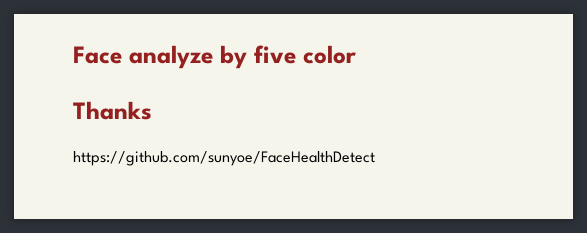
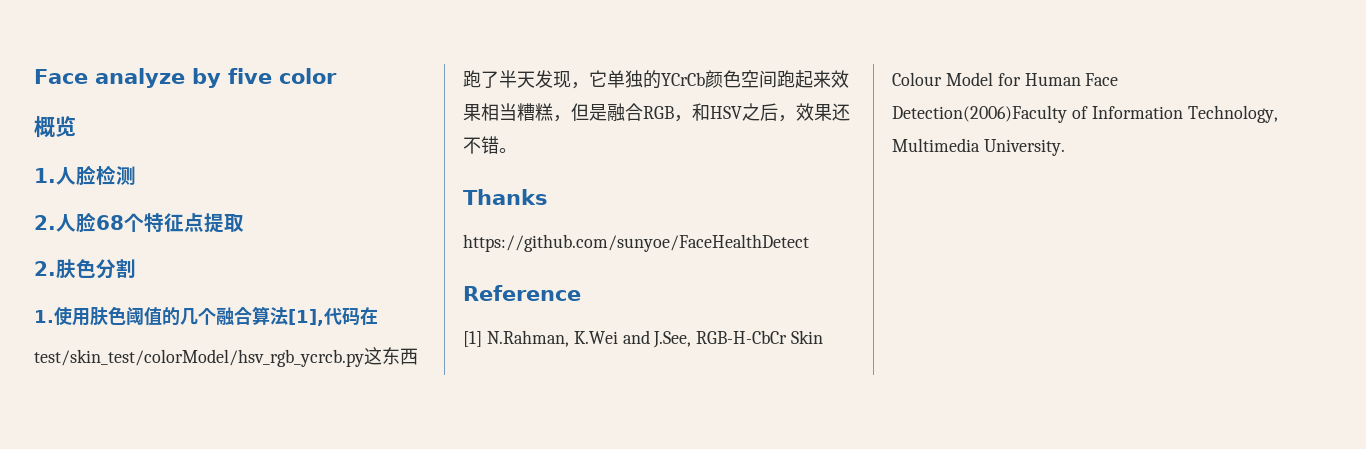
+ 概览
+ 1.人脸检测
+ 2.人脸68个特征点提取
+ 2.肤色分割
+ 1.使用肤色阈值的几个融合算法[1],代码在
+ test/skin_test/colorModel/hsv_rgb_ycrcb.py这东西跑了半天发现，它单独的YCrCb颜色空间跑起来效果相当糟糕，但是融合RGB，和HSV之后，效果还不错。
  Thanks
  https://github.com/sunyoe/FaceHealthDetect
+ Reference
+ [1] N.Rahman, K.Wei and J.See, RGB-H-CbCr Skin Colour Model for Human Face Detection(2006)Faculty of Information Technology, Multimedia University.

